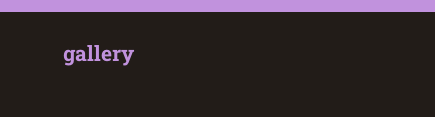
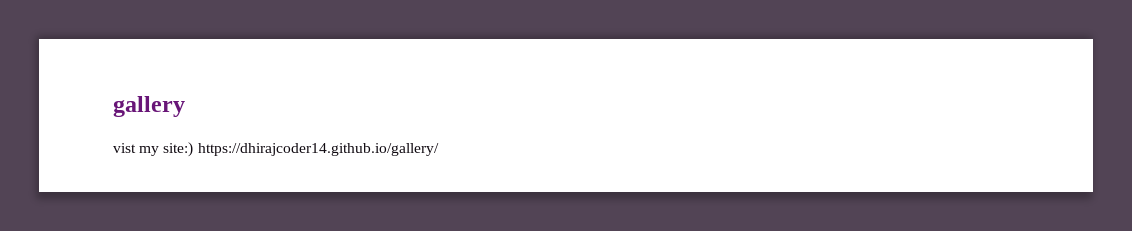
+ vist my site:) https://dhirajcoder14.github.io/gallery/

